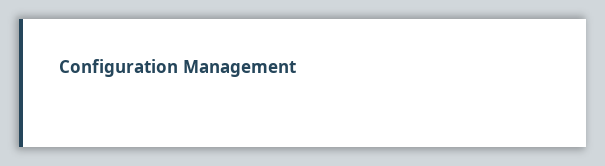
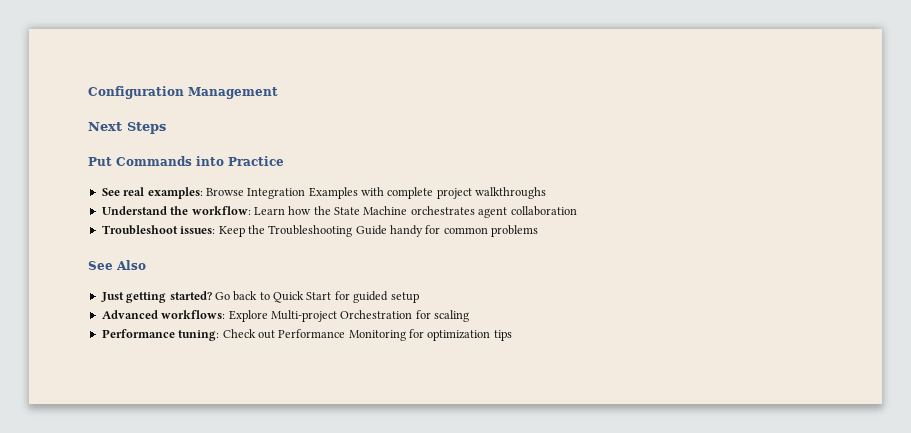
+ Next Steps
+ Put Commands into Practice
+ See real examples: Browse Integration Examples with complete project walkthroughs
+ Understand the workflow: Learn how the State Machine orchestrates agent collaboration
+ Troubleshoot issues: Keep the Troubleshooting Guide handy for common problems
+ See Also
+ Just getting started? Go back to Quick Start for guided setup
+ Advanced workflows: Explore Multi-project Orchestration for scaling
+ Performance tuning: Check out Performance Monitoring for optimization tips

